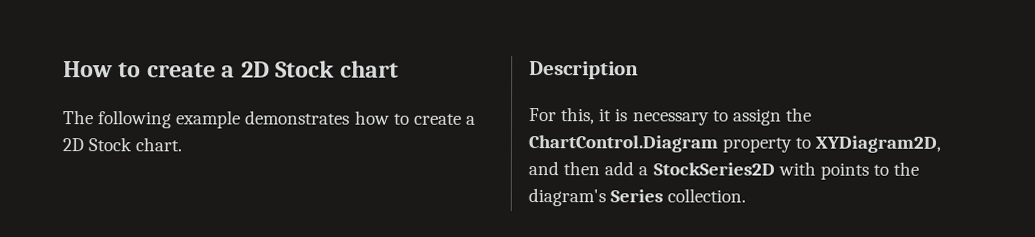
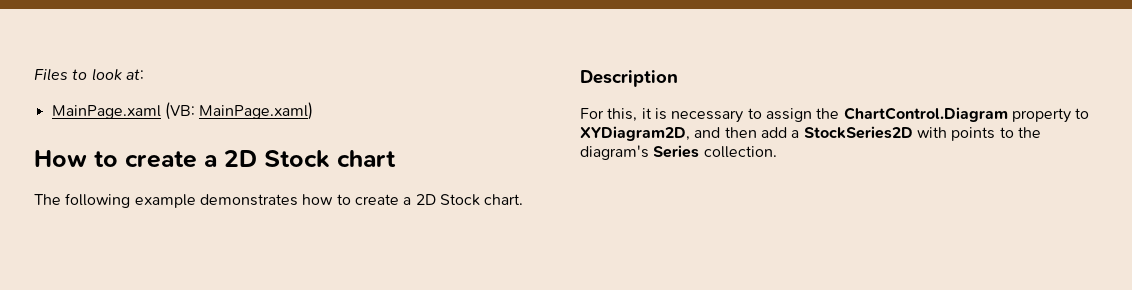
+ Files to look at:
+ MainPage.xaml (VB: MainPage.xaml)

